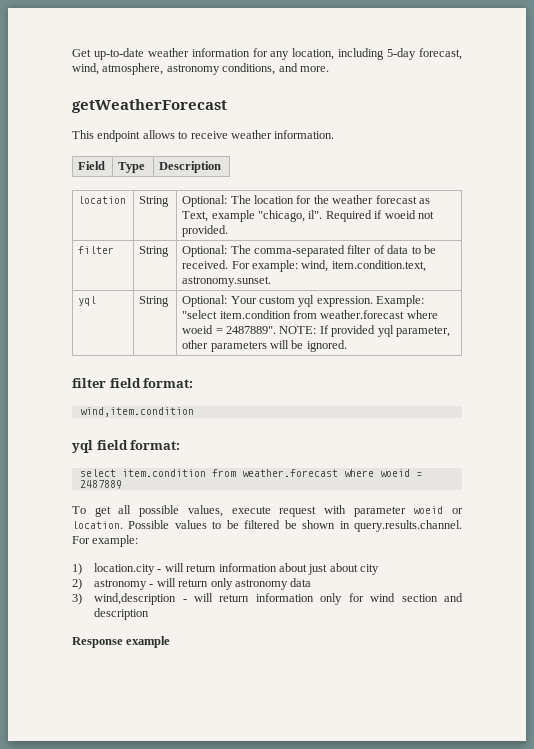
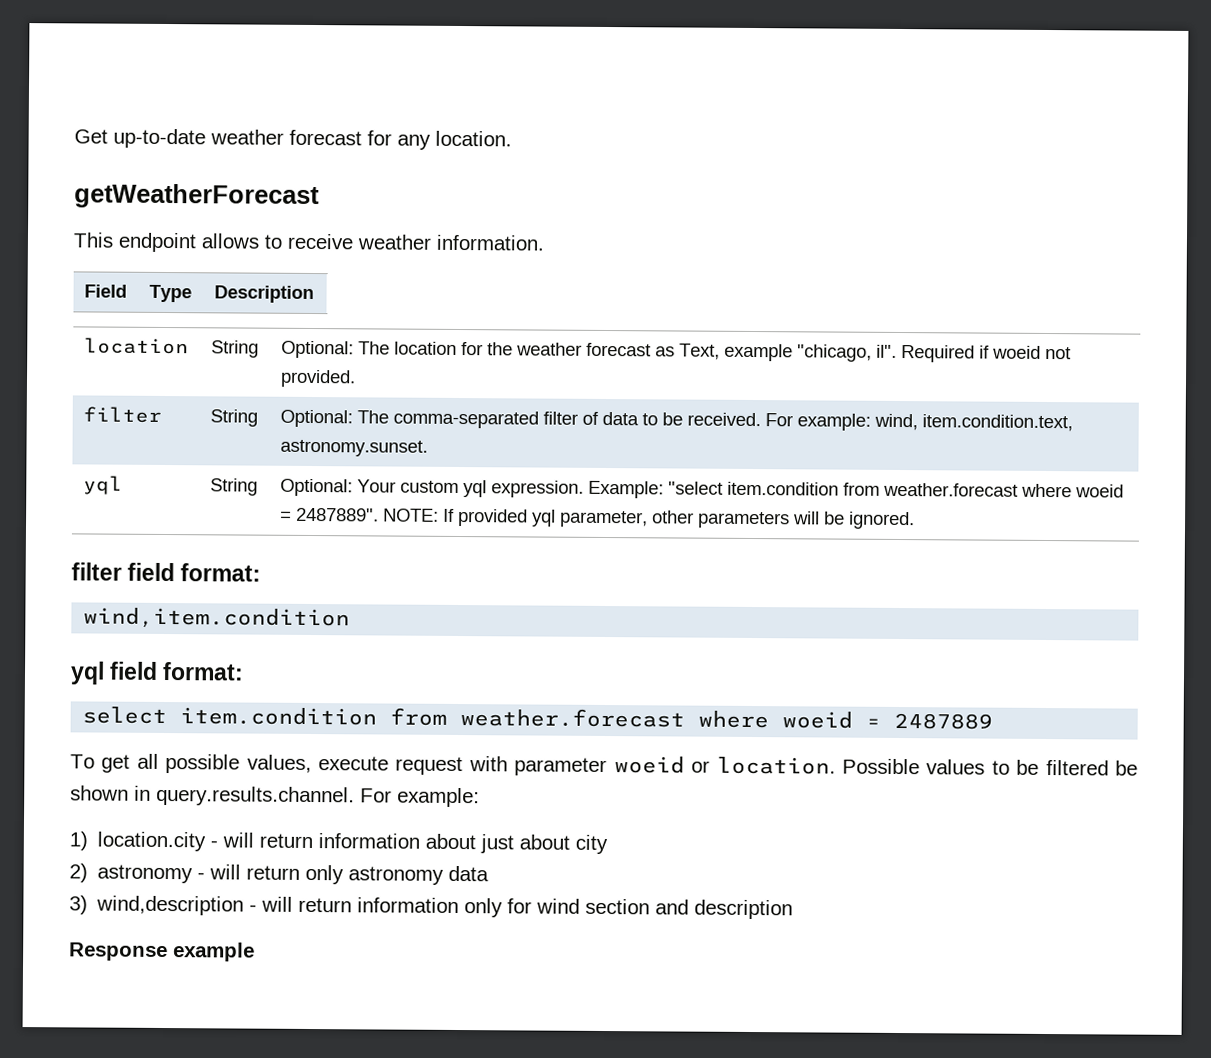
- Get up-to-date weather information for any location, including 5-day forecast, wind, atmosphere, astronomy conditions, and more.
+ Get up-to-date weather forecast for any location.

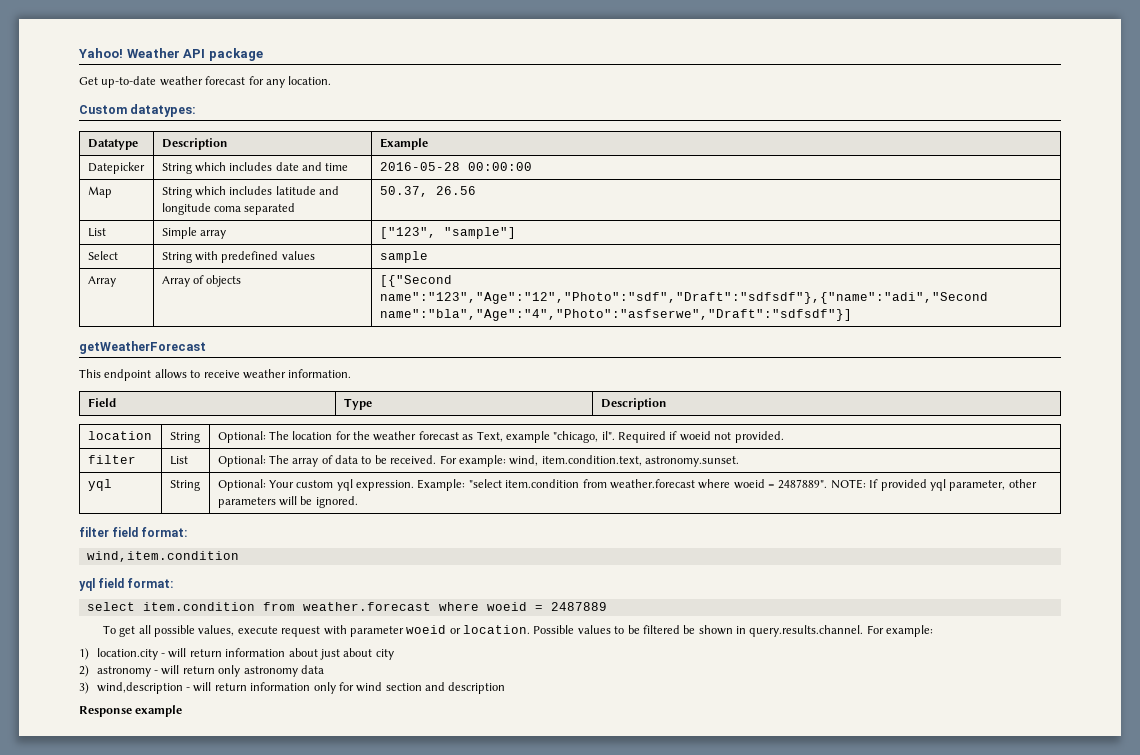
+ Yahoo! Weather API package
+ Custom datatypes:
+ Datatype | Description | Example
+ Datepicker | String which includes date and time | 2016-05-28 00:00:00
+ Map | String which includes latitude and longitude coma separated | 50.37, 26.56
+ List | Simple array | ["123", "sample"]
+ Select | String with predefined values | sample
+ Array | Array of objects | [{"Second name":"123","Age":"12","Photo":"sdf","Draft":"sdfsdf"},{"name":"adi","Second name":"bla","Age":"4","Photo":"asfserwe","Draft":"sdfsdf"}]
- filter | String | Optional: The comma-separated filter of data to be received. For example: wind, item.condition.text, astronomy.sunset.
+ filter | List | Optional: The array of data to be received. For example: wind, item.condition.text, astronomy.sunset.

